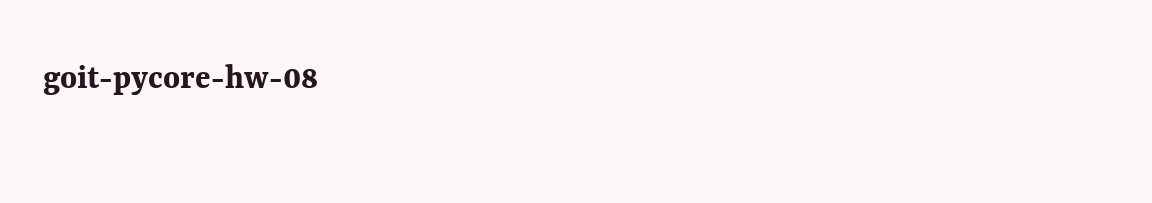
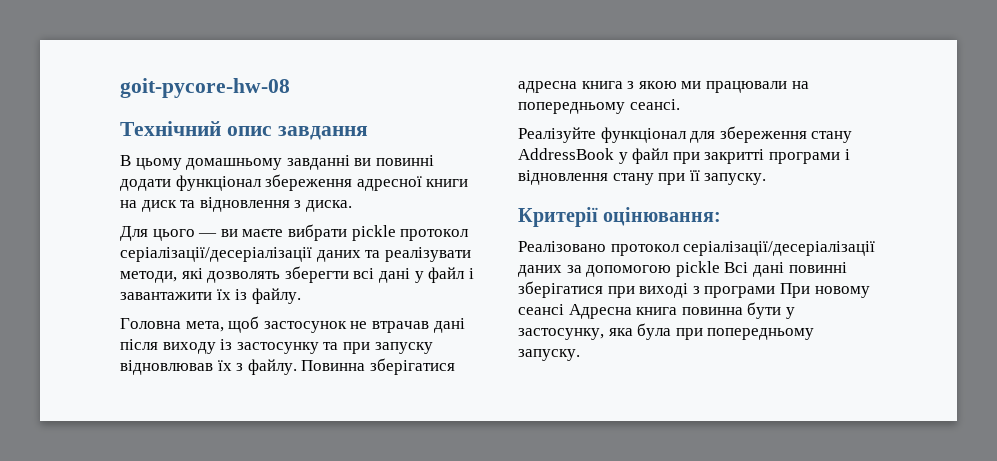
+ Технiчний опис завдання
+ В цьому домашньому завданні ви повинні додати функціонал збереження адресної книги на диск та відновлення з диска.
+ Для цього — ви маєте вибрати pickle протокол серіалізації/десеріалізації даних та реалізувати методи, які дозволять зберегти всі дані у файл і завантажити їх із файлу.
+ Головна мета, щоб застосунок не втрачав дані після виходу із застосунку та при запуску відновлював їх з файлу. Повинна зберігатися адресна книга з якою ми працювали на попередньому сеансі.
+ Реалізуйте функціонал для збереження стану AddressBook у файл при закритті програми і відновлення стану при її запуску.
+ Критерії оцінювання:
+ Реалізовано протокол серіалізації/десеріалізації даних за допомогою pickle Всі дані повинні зберігатися при виході з програми При новому сеансі Адресна книга повинна бути у застосунку, яка була при попередньому запуску.

